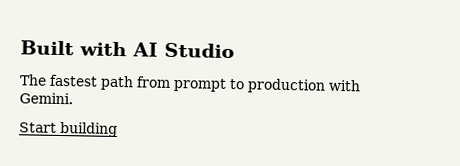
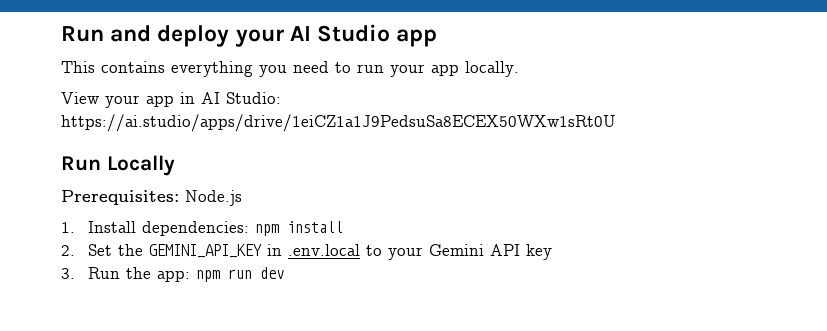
- Built with AI Studio
- The fastest path from prompt to production with Gemini.
- Start building
+ Run and deploy your AI Studio app
+ This contains everything you need to run your app locally.
+ View your app in AI Studio: https://ai.studio/apps/drive/1eiCZ1a1J9PedsuSa8ECEX50WXw1sRt0U
+ Run Locally
+ Prerequisites: Node.js
+ 1. Install dependencies: npm install
+ 2. Set the GEMINI_API_KEY in .env.local to your Gemini API key
+ 3. Run the app: npm run dev

